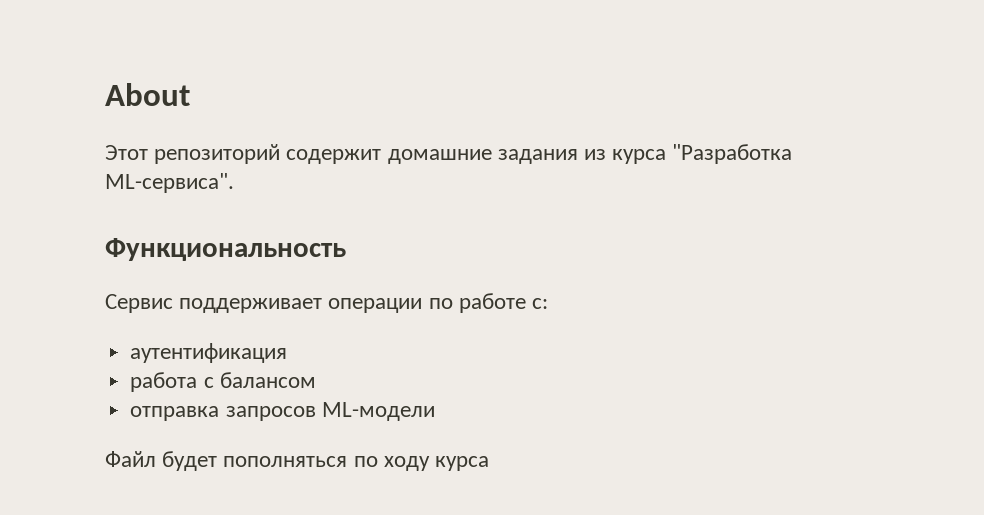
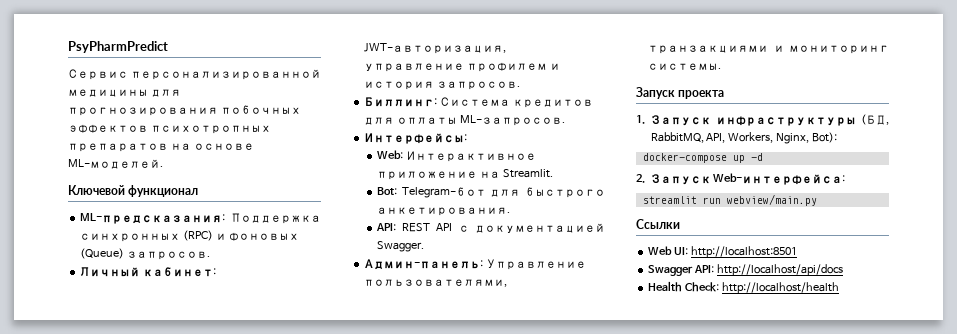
- About
- Этот репозиторий содержит домашние задания из курса "Разработка ML-сервиса".
- Функциональность
- Сервис поддерживает операции по работе с:
- аутентификация
- работа с балансом
- отправка запросов ML-модели
- Файл будет пополняться по ходу курса
+ PsyPharmPredict
+ Сервис персонализированной медицины для прогнозирования побочных эффектов психотропных препаратов на основе ML-моделей.
+ Ключевой функционал
+ ML-предсказания: Поддержка синхронных (RPC) и фоновых (Queue) запросов.
+ Личный кабинет: JWT-авторизация, управление профилем и история запросов.
+ Биллинг: Система кредитов для оплаты ML-запросов.
+ Интерфейсы:
+ Web: Интерактивное приложение на Streamlit.
+ Bot: Telegram-бот для быстрого анкетирования.
+ API: REST API с документацией Swagger.
+ Админ-панель: Управление пользователями, транзакциями и мониторинг системы.
+ Запуск проекта
+ 1. Запуск инфраструктуры (БД, RabbitMQ, API, Workers, Nginx, Bot):
+ docker-compose up -d
+ 2. Запуск Web-интерфейса:
+ streamlit run webview/main.py
+ Ссылки
+ Web UI: http://localhost:8501
+ Swagger API: http://localhost/api/docs
+ Health Check: http://localhost/health

